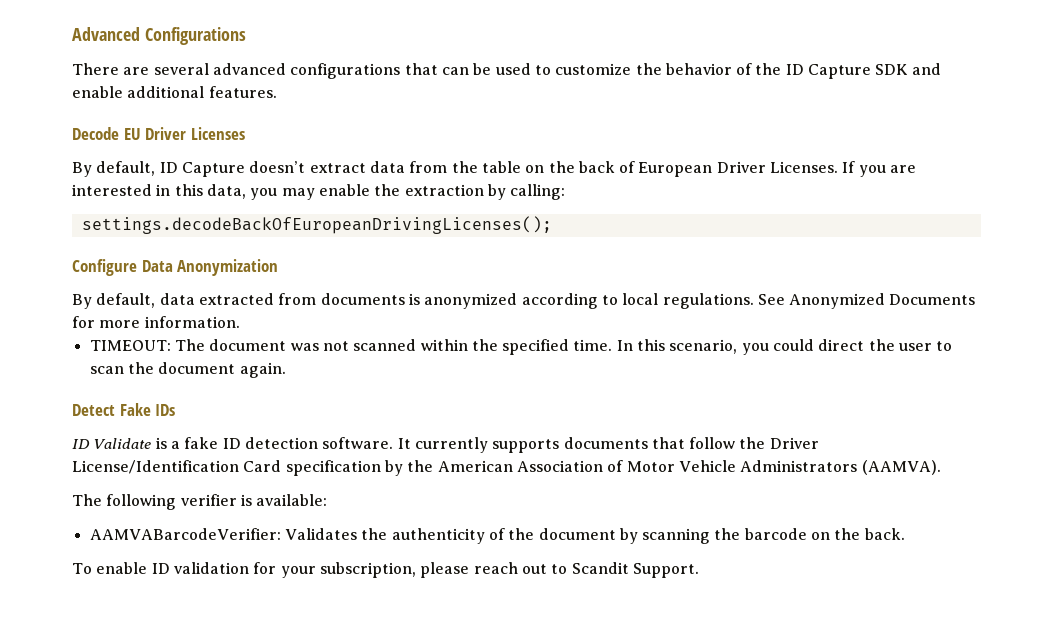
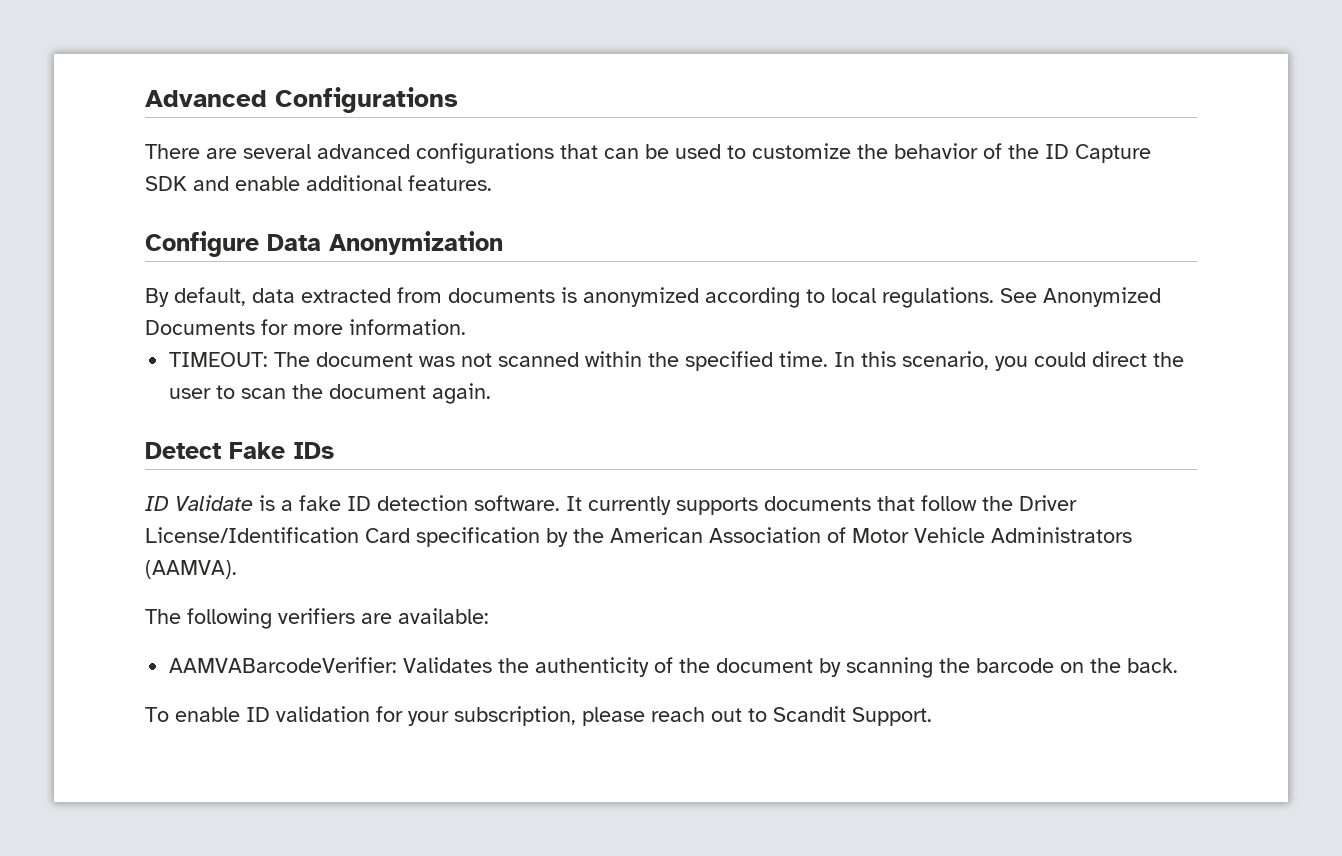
- Decode EU Driver Licenses
- By default, ID Capture doesn’t extract data from the table on the back of European Driver Licenses. If you are interested in this data, you may enable the extraction by calling:
- settings.decodeBackOfEuropeanDrivingLicenses();
- The following verifier is available:
+ The following verifiers are available:

